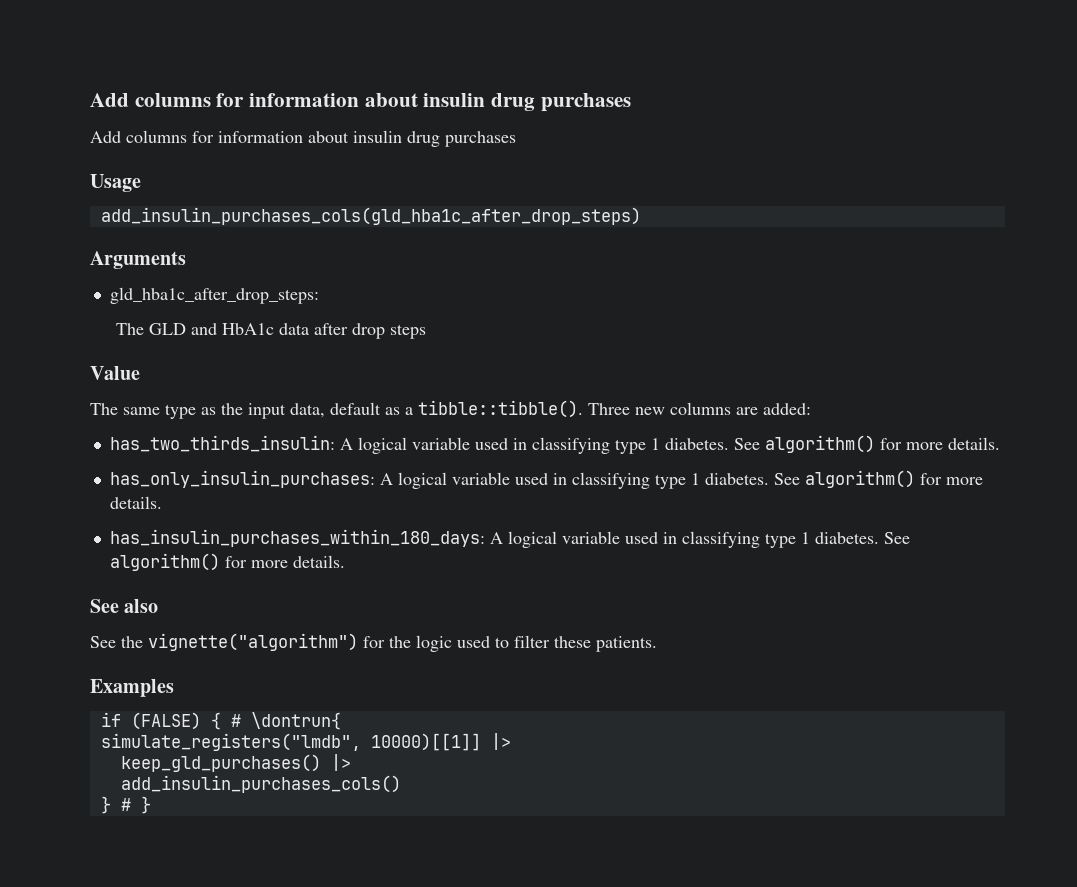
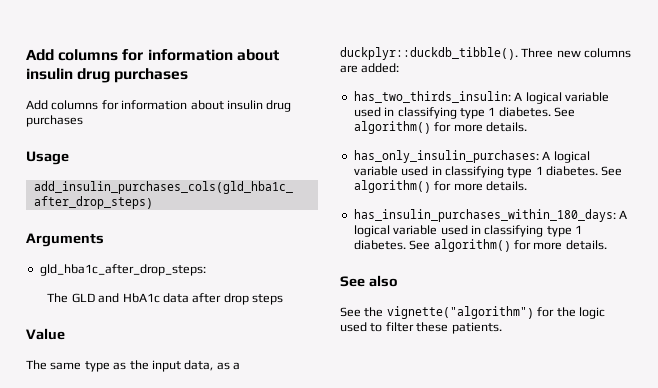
- The same type as the input data, default as a tibble::tibble().
+ The same type as the input data, as a duckplyr::duckdb_tibble().
- Examples
- if (FALSE) { # \dontrun{
- simulate_registers("lmdb", 10000)[[1]] |>
- keep_gld_purchases() |>
- add_insulin_purchases_cols()
- } # }

